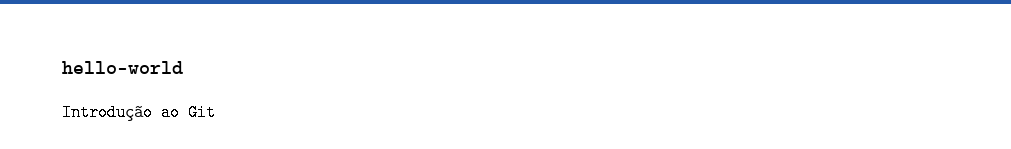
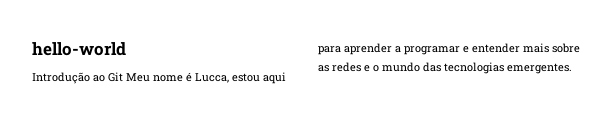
- Introdução ao Git
+ Introdução ao Git Meu nome é Lucca, estou aqui para aprender a programar e entender mais sobre as redes e o mundo das tecnologias emergentes.

